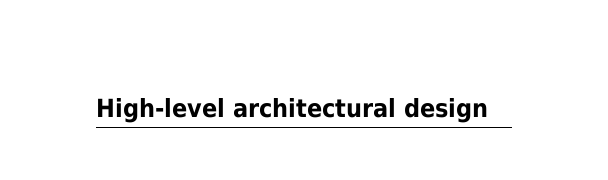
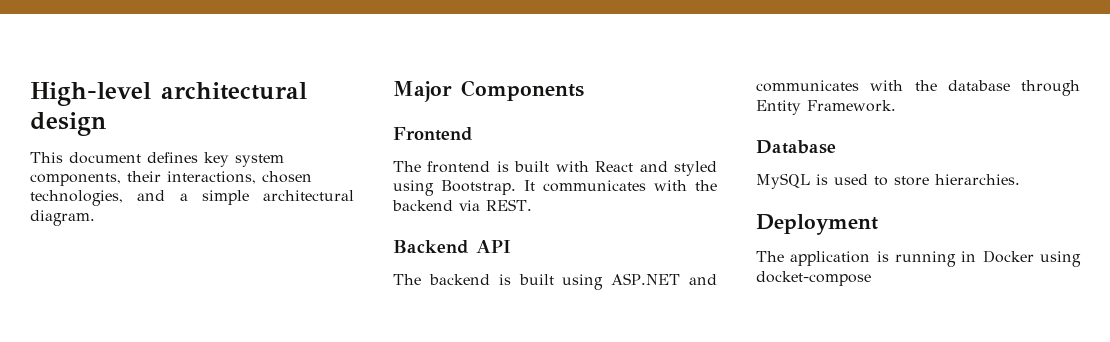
+ This document defines key system components, their interactions, chosen technologies, and a simple architectural diagram.
+ Major Components
+ Frontend
+ The frontend is built with React and styled using Bootstrap. It communicates with the backend via REST.
+ Backend API
+ The backend is built using ASP.NET and communicates with the database through Entity Framework.
+ Database
+ MySQL is used to store hierarchies.
+ Deployment
+ The application is running in Docker using docket-compose

